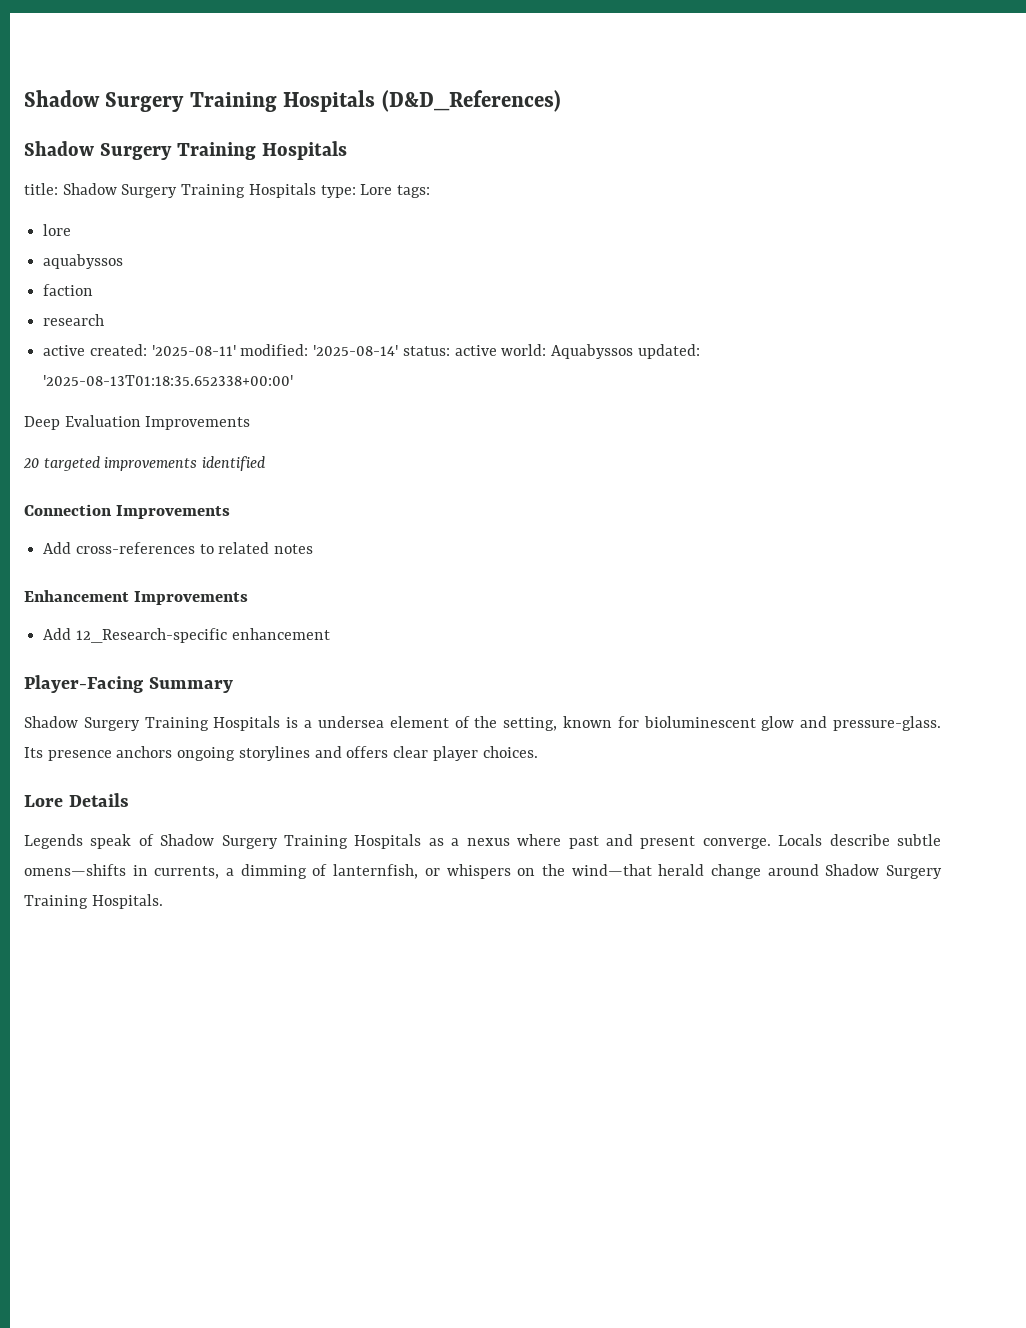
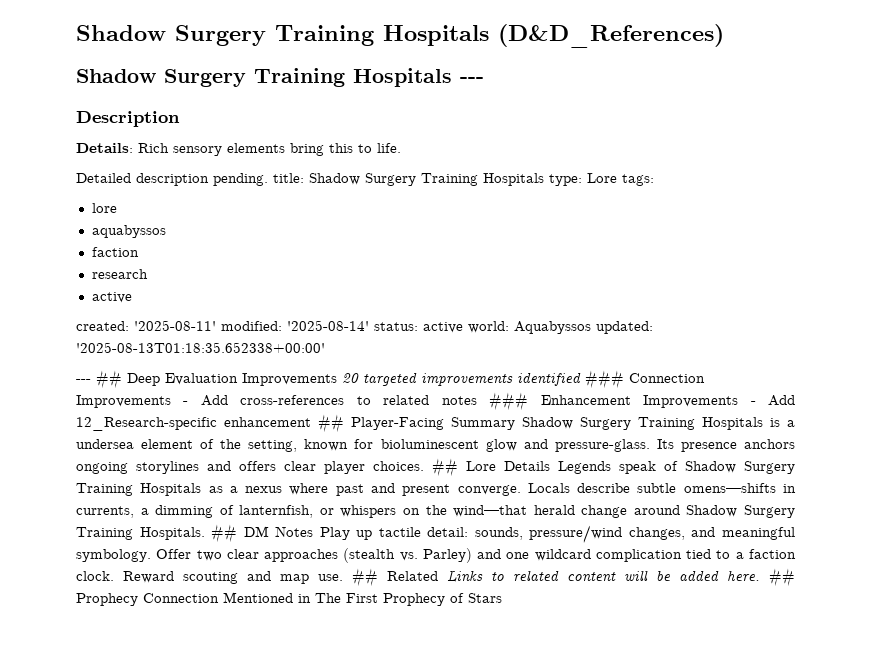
  Shadow Surgery Training Hospitals (D&D_References)
- Shadow Surgery Training Hospitals
- title: Shadow Surgery Training Hospitals type: Lore tags:
+ Shadow Surgery Training Hospitals ---
+ Description
+ Details: Rich sensory elements bring this to life.
+ Detailed description pending. title: Shadow Surgery Training Hospitals type: Lore tags:
  research
- active created: '2025-08-11' modified: '2025-08-14' status: active world: Aquabyssos updated: '2025-08-13T01:18:35.652338+00:00'
+ active
+ created: '2025-08-11' modified: '2025-08-14' status: active world: Aquabyssos updated: '2025-08-13T01:18:35.652338+00:00'
- Deep Evaluation Improvements
- 20 targeted improvements identified
- Connection Improvements
- Add cross-references to related notes
- Enhancement Improvements
- Add 12_Research-specific enhancement
- Player-Facing Summary
- Shadow Surgery Training Hospitals is a undersea element of the setting, known for bioluminescent glow and pressure-glass.
+ --- ## Deep Evaluation Improvements 20 targeted improvements identified ### Connection Improvements - Add cross-references to related notes ### Enhancement Improvements - Add 12_Research-specific enhancement ## Player-Facing Summary Shadow Surgery Training Hospitals is a undersea element of the setting, known for bioluminescent glow and pressure-glass.
- Its presence anchors ongoing storylines and offers clear player choices.
- Lore Details
- Legends speak of Shadow Surgery Training Hospitals as a nexus where past and present converge.
+ Its presence anchors ongoing storylines and offers clear player choices. ## Lore Details Legends speak of Shadow Surgery Training Hospitals as a nexus where past and present converge.
+ ## DM Notes Play up tactile detail: sounds, pressure/wind changes, and meaningful symbology. Offer two clear approaches (stealth vs. Parley) and one wildcard complication tied to a faction clock. Reward scouting and map use. ## Related Links to related content will be added here. ## Prophecy Connection Mentioned in The First Prophecy of Stars

